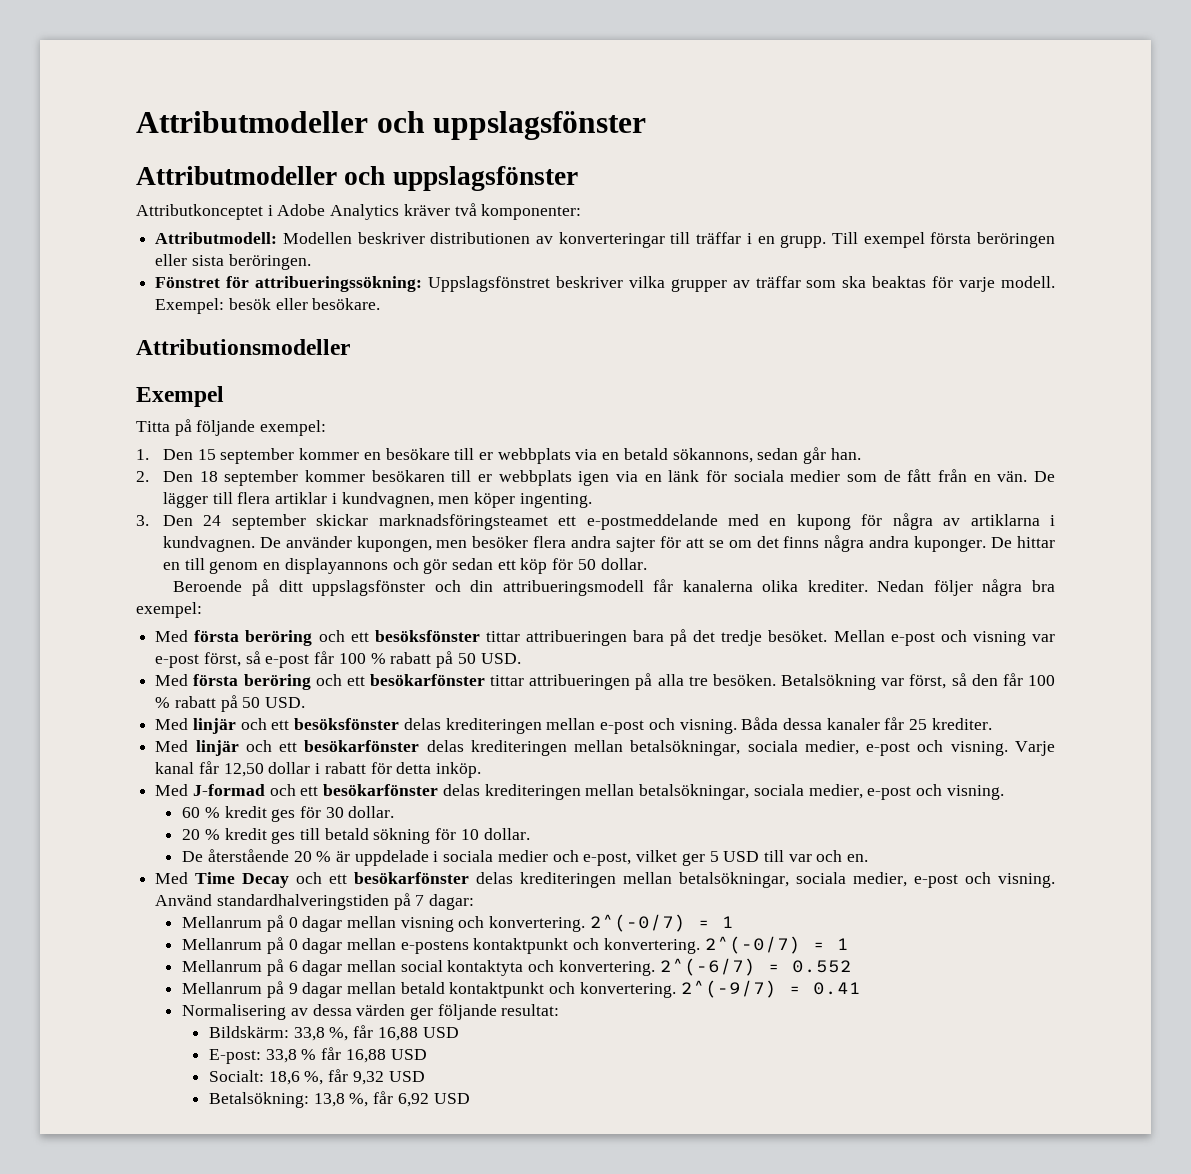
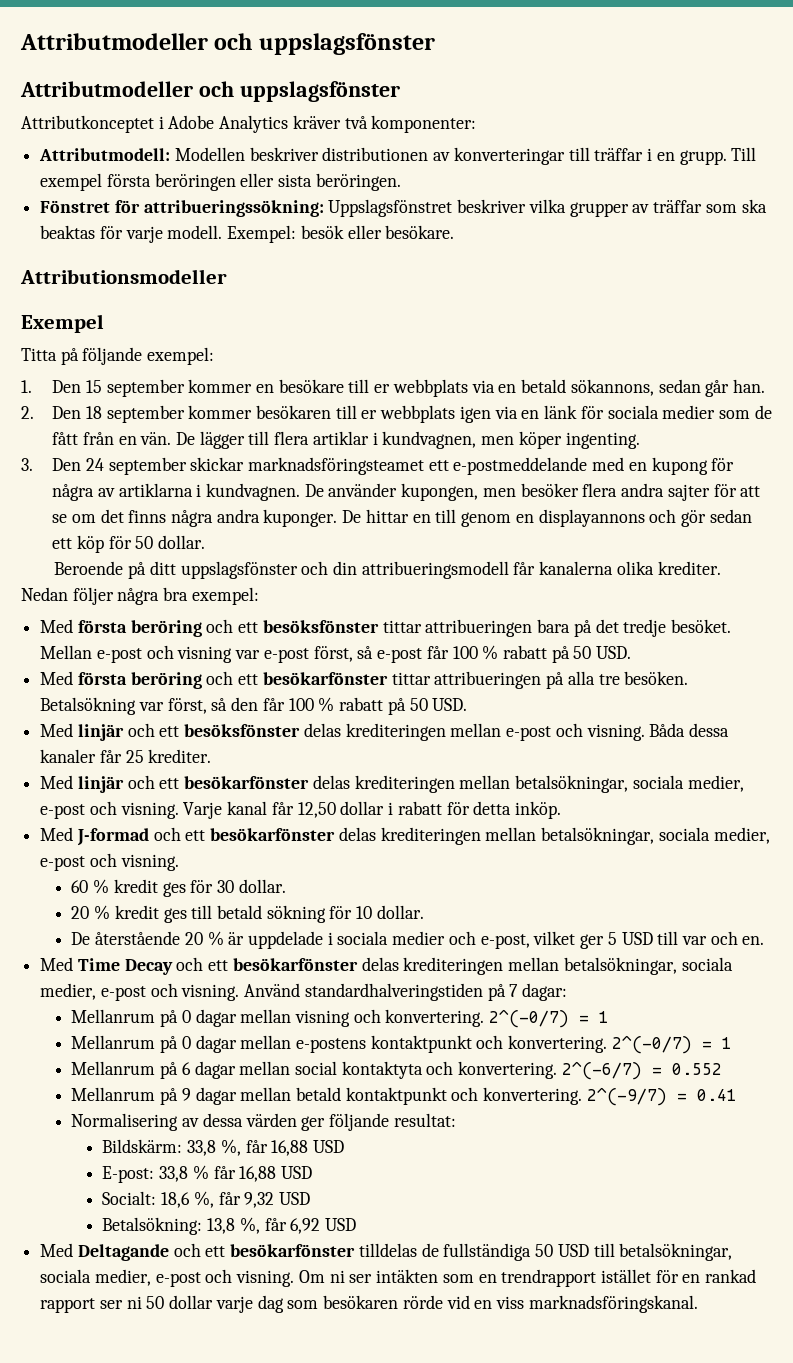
+ Med Deltagande och ett besökarfönster tilldelas de fullständiga 50 USD till betalsökningar, sociala medier, e-post och visning. Om ni ser intäkten som en trendrapport istället för en rankad rapport ser ni 50 dollar varje dag som besökaren rörde vid en viss marknadsföringskanal.

